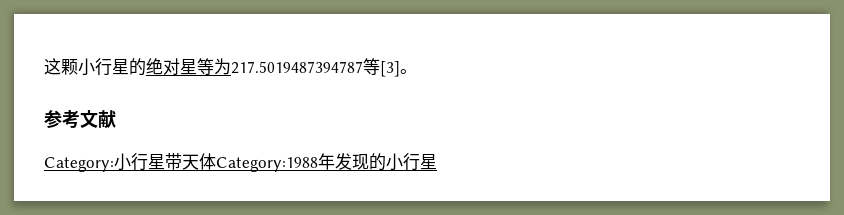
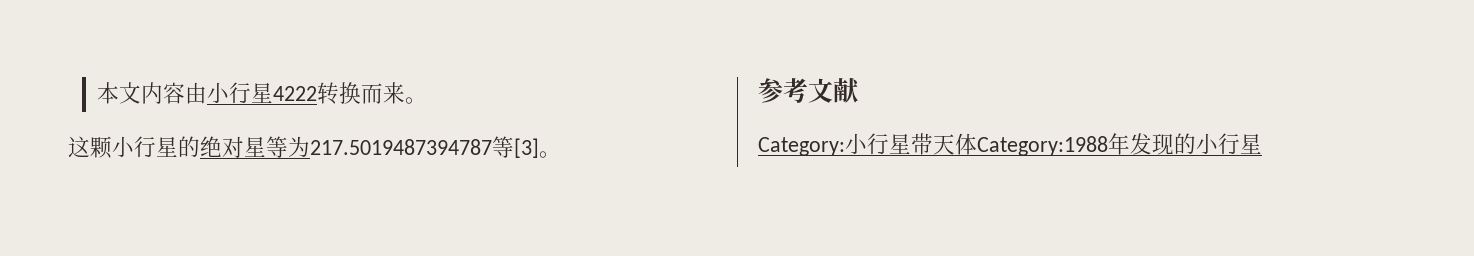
+ 本文内容由小行星4222转换而来。

